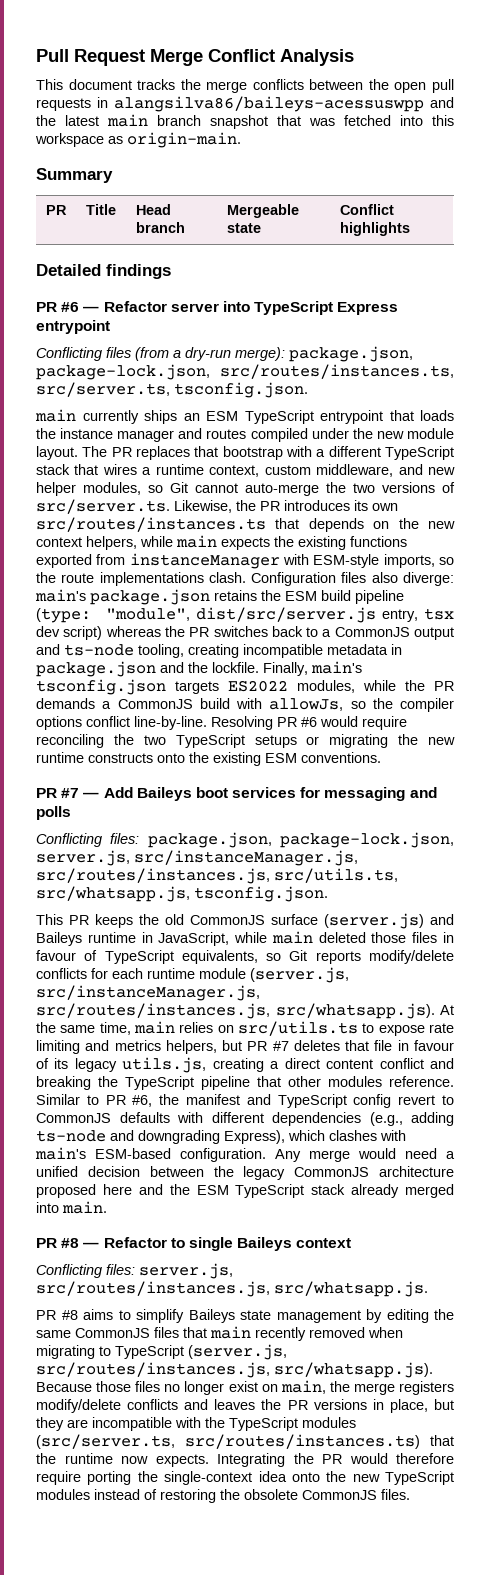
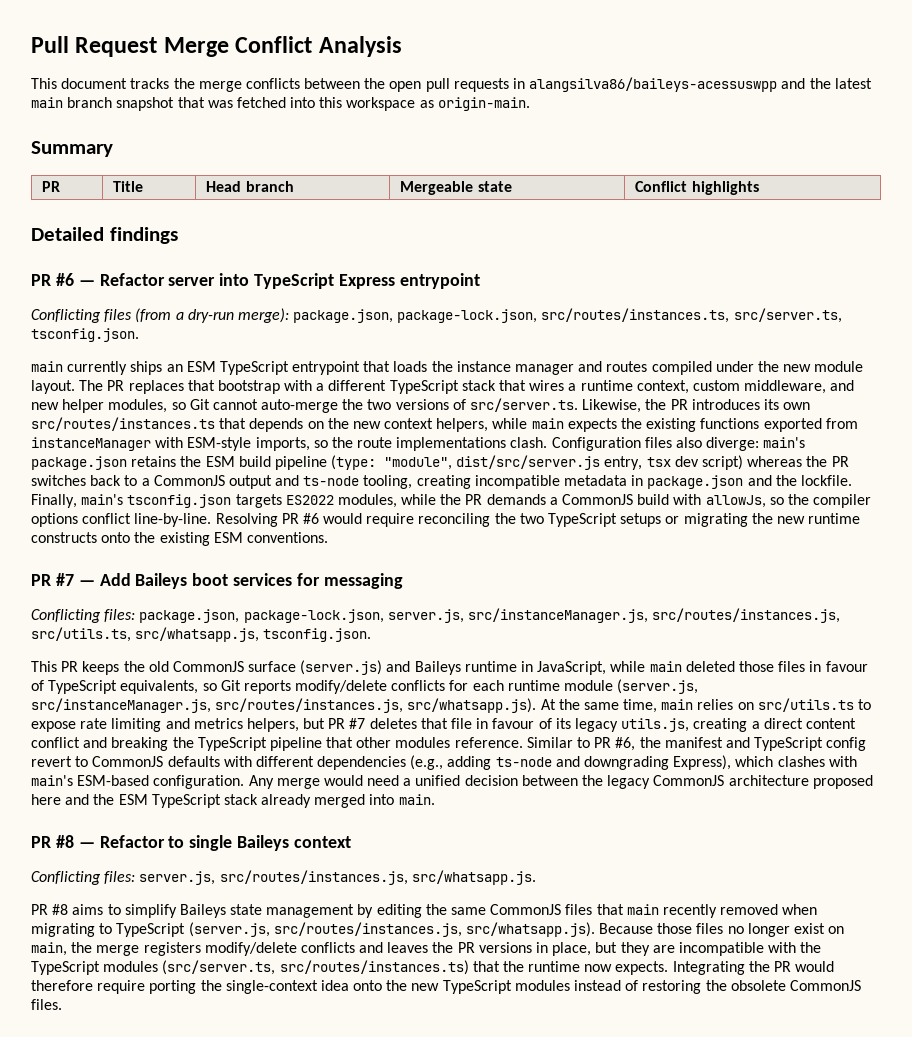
- PR #7 — Add Baileys boot services for messaging and polls
+ PR #7 — Add Baileys boot services for messaging

